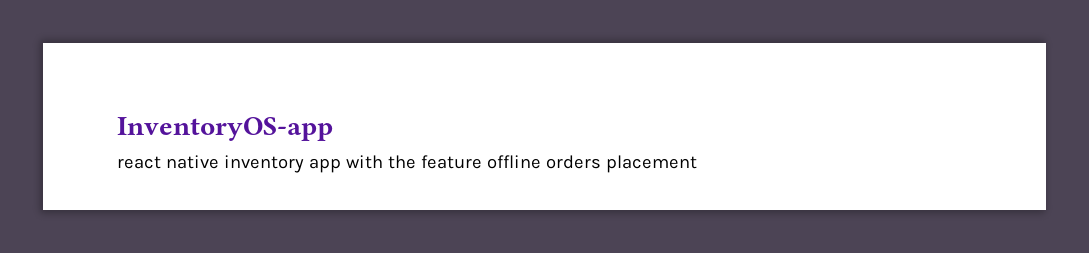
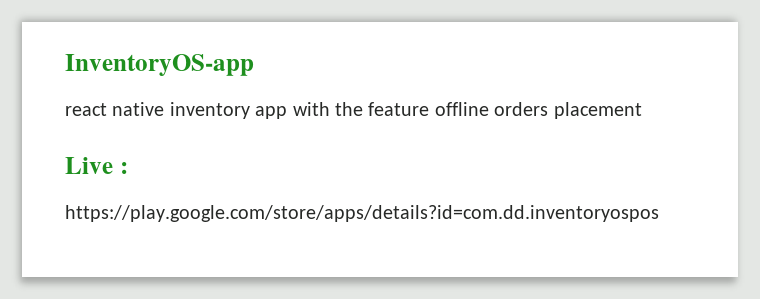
+ Live :
+ https://play.google.com/store/apps/details?id=com.dd.inventoryospos

